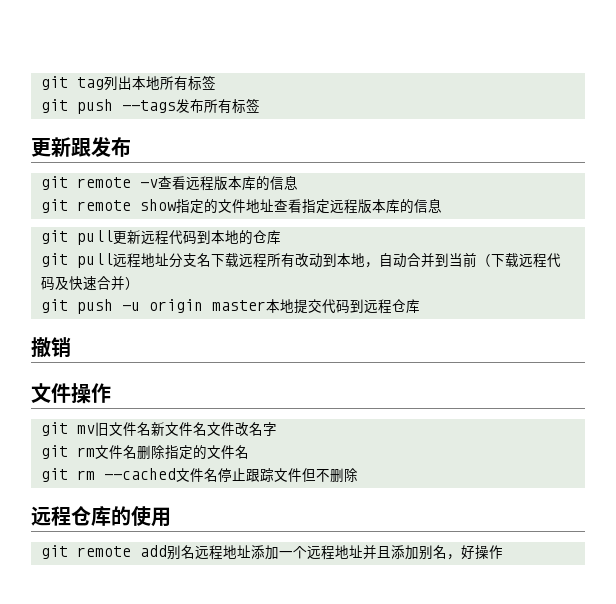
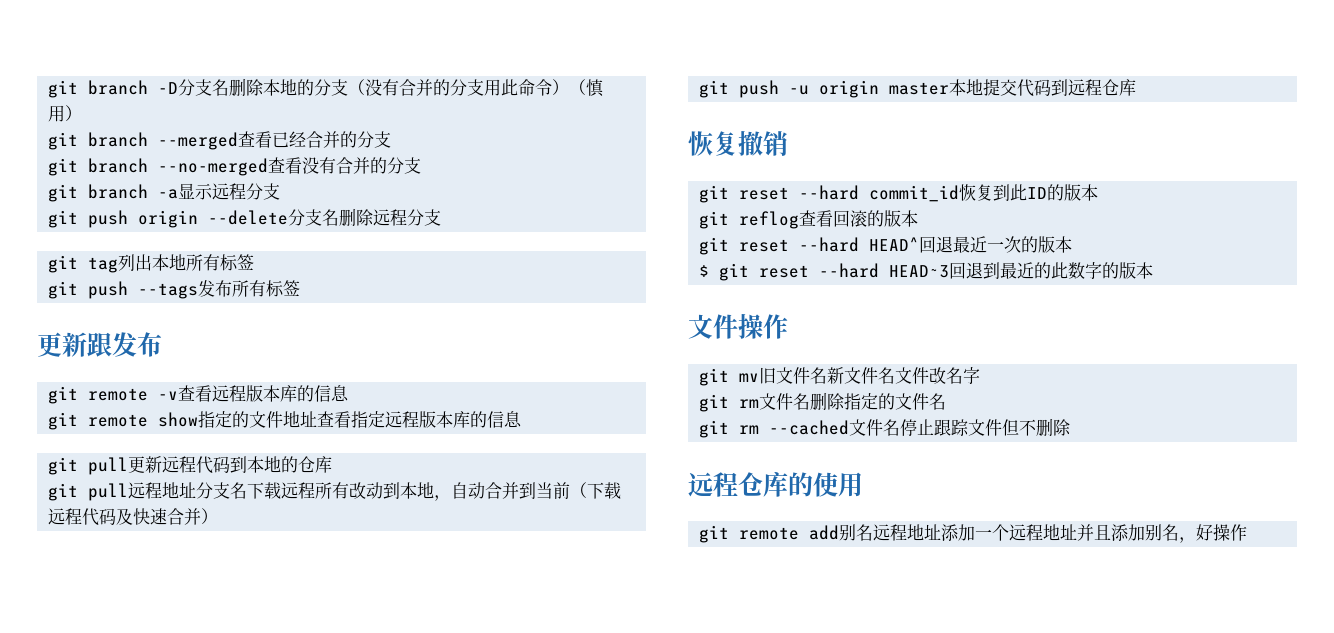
+ git branch -D分支名删除本地的分支（没有合并的分支用此命令）（慎用）
+ git branch --merged查看已经合并的分支
+ git branch --no-merged查看没有合并的分支
+ git branch -a显示远程分支
+ git push origin --delete分支名删除远程分支
- 撤销
+ 恢复撤销
+ git reset --hard commit_id恢复到此ID的版本
+ git reflog查看回滚的版本
+ git reset --hard HEAD^回退最近一次的版本
+ $ git reset --hard HEAD~3回退到最近的此数字的版本

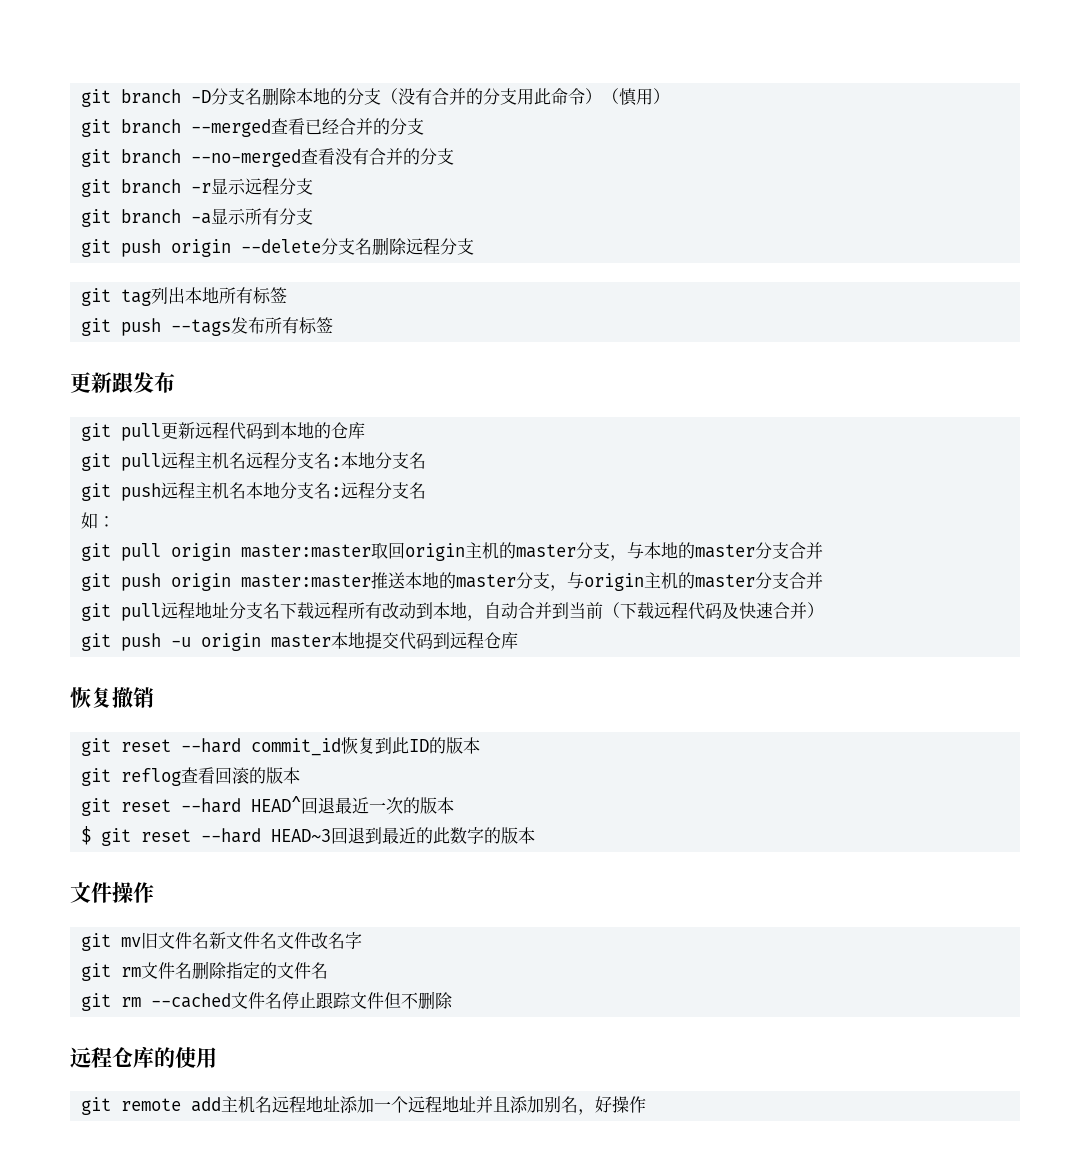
- git branch -a显示远程分支
+ git branch -r显示远程分支
+ git branch -a显示所有分支
- git remote -v查看远程版本库的信息
- git remote show指定的文件地址查看指定远程版本库的信息
+ git pull远程主机名远程分支名:本地分支名
+ git push远程主机名本地分支名:远程分支名
+ 如：
+ git pull origin master:master取回origin主机的master分支，与本地的master分支合并
+ git push origin master:master推送本地的master分支，与origin主机的master分支合并
- git remote add别名远程地址添加一个远程地址并且添加别名，好操作
+ git remote add主机名远程地址添加一个远程地址并且添加别名，好操作

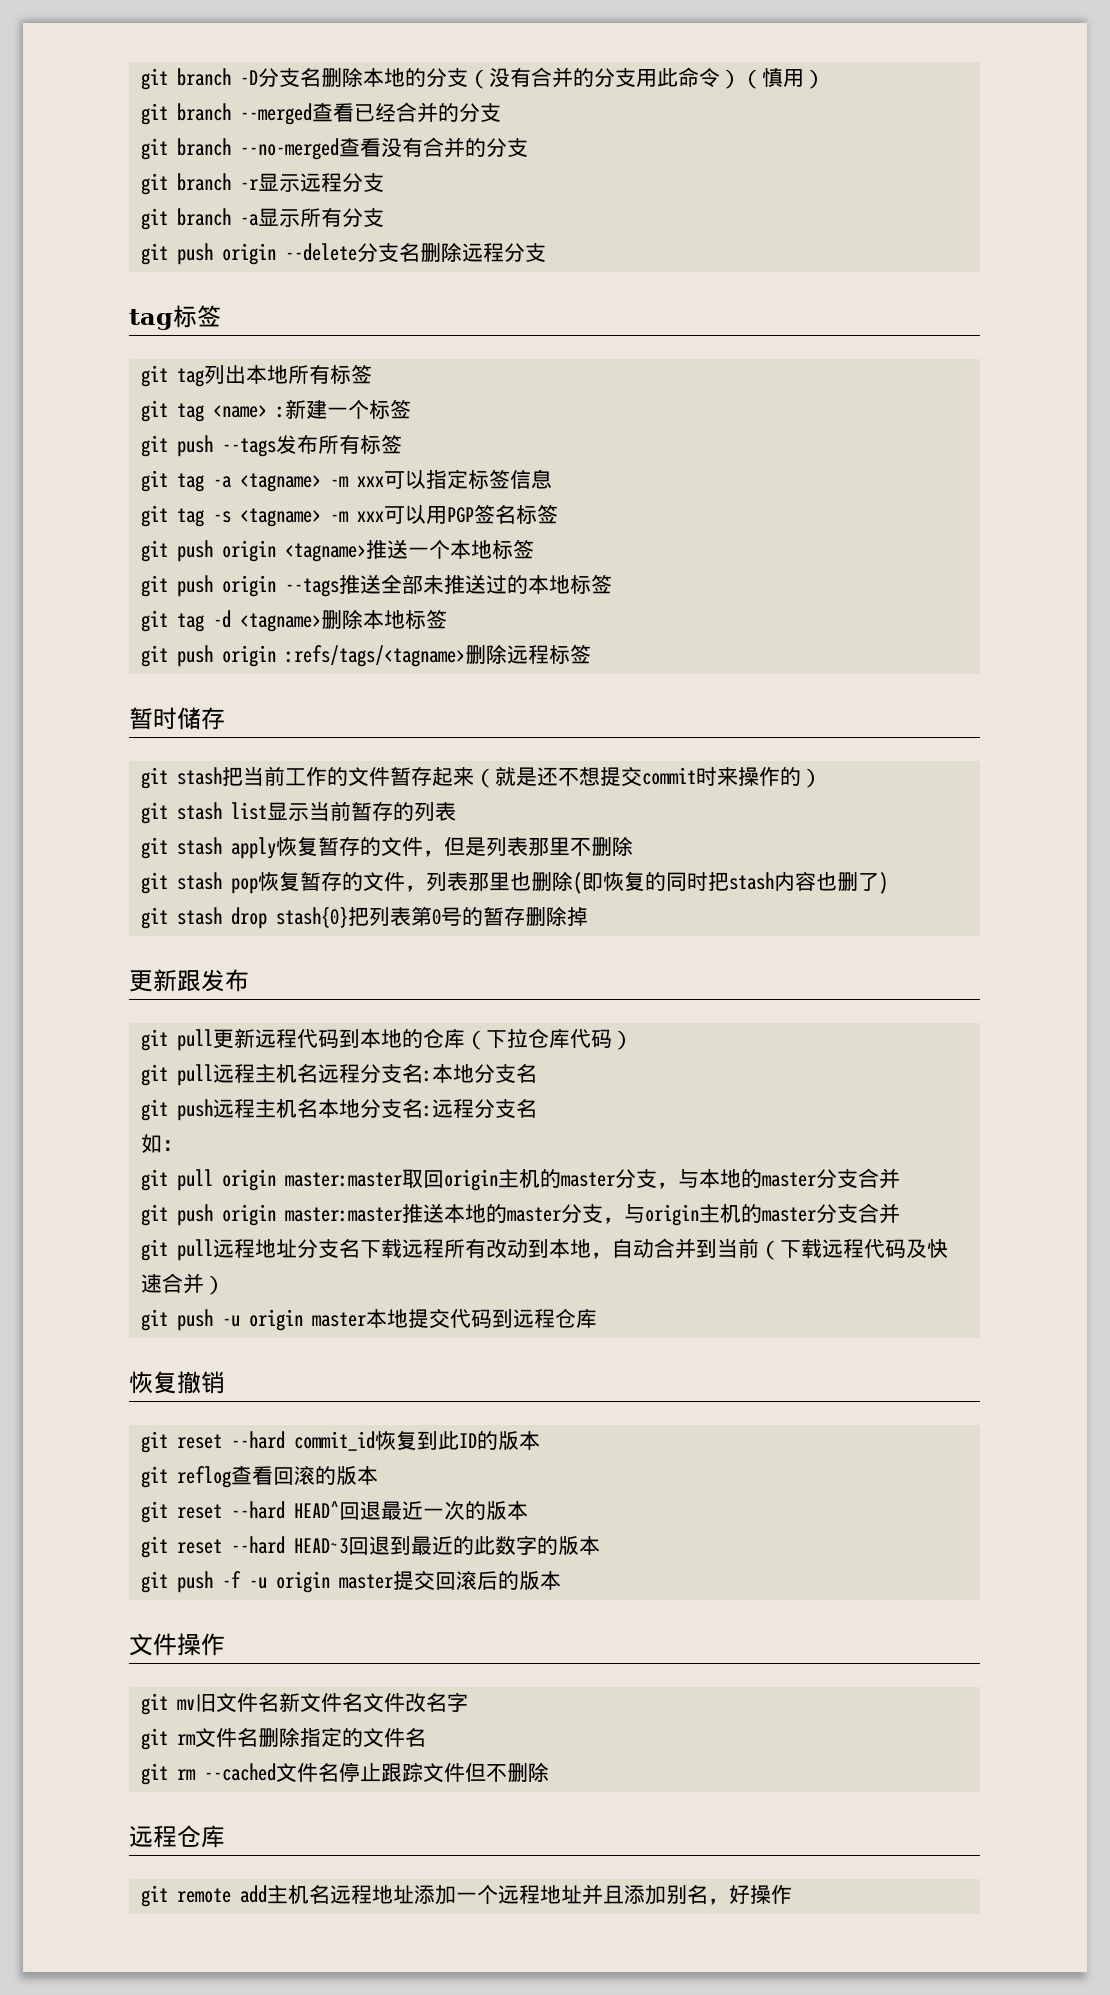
+ tag标签
+ git tag <name> :新建一个标签
+ git tag -a <tagname> -m xxx可以指定标签信息
+ git tag -s <tagname> -m xxx可以用PGP签名标签
+ git push origin <tagname>推送一个本地标签
+ git push origin --tags推送全部未推送过的本地标签
+ git tag -d <tagname>删除本地标签
+ git push origin :refs/tags/<tagname>删除远程标签
+ 暂时储存
+ git stash把当前工作的文件暂存起来（就是还不想提交commit时来操作的）
+ git stash list显示当前暂存的列表
+ git stash apply恢复暂存的文件，但是列表那里不删除
+ git stash pop恢复暂存的文件，列表那里也删除(即恢复的同时把stash内容也删了)
+ git stash drop stash{0}把列表第0号的暂存删除掉
- git pull更新远程代码到本地的仓库
+ git pull更新远程代码到本地的仓库（下拉仓库代码）
- $ git reset --hard HEAD~3回退到最近的此数字的版本
+ git reset --hard HEAD~3回退到最近的此数字的版本
+ git push -f -u origin master提交回滚后的版本
  git rm --cached文件名停止跟踪文件但不删除
- 远程仓库的使用
+ 远程仓库

